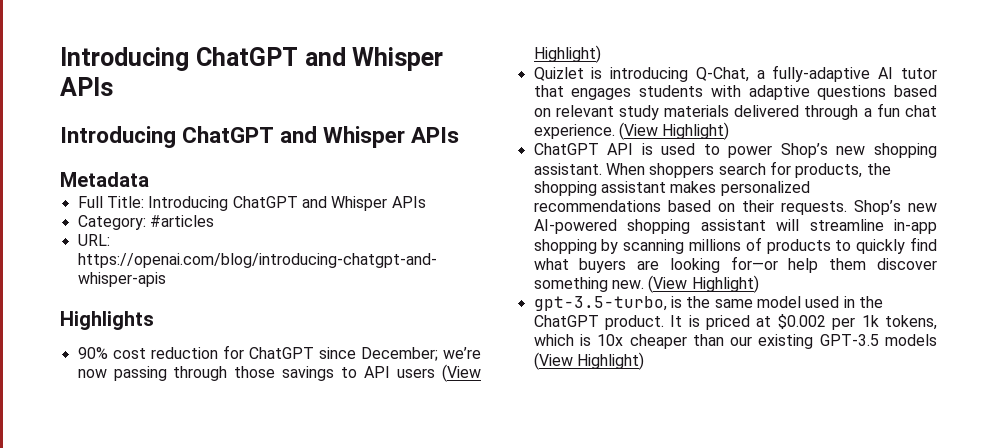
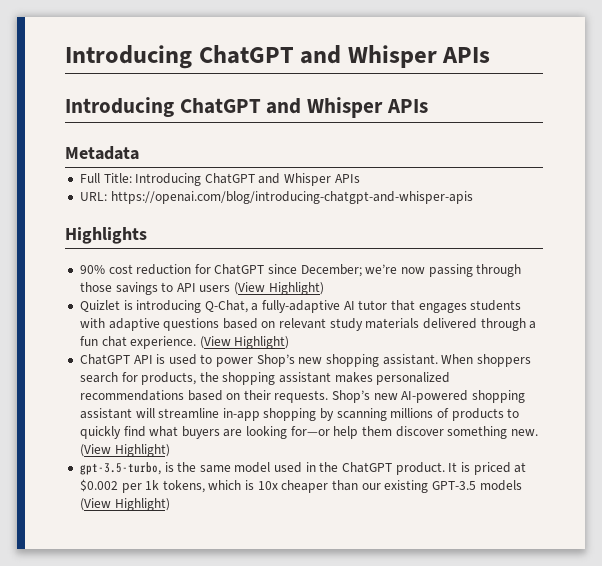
- Category: #articles

